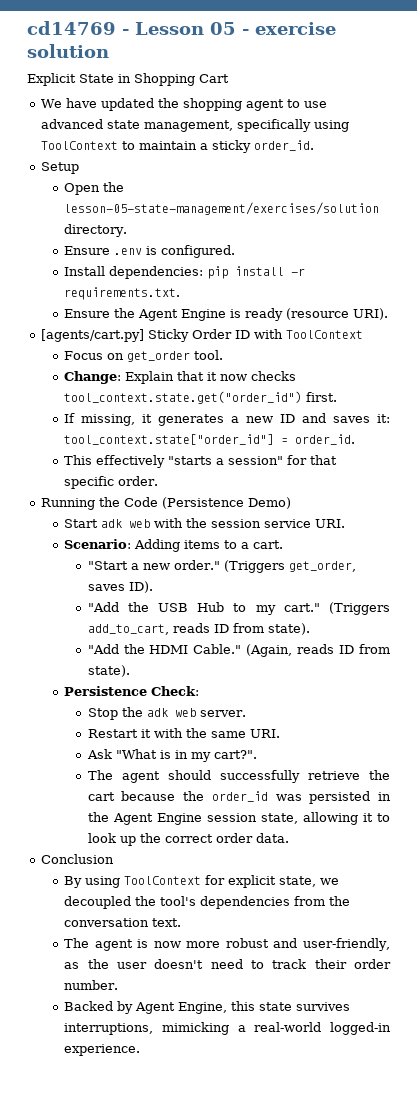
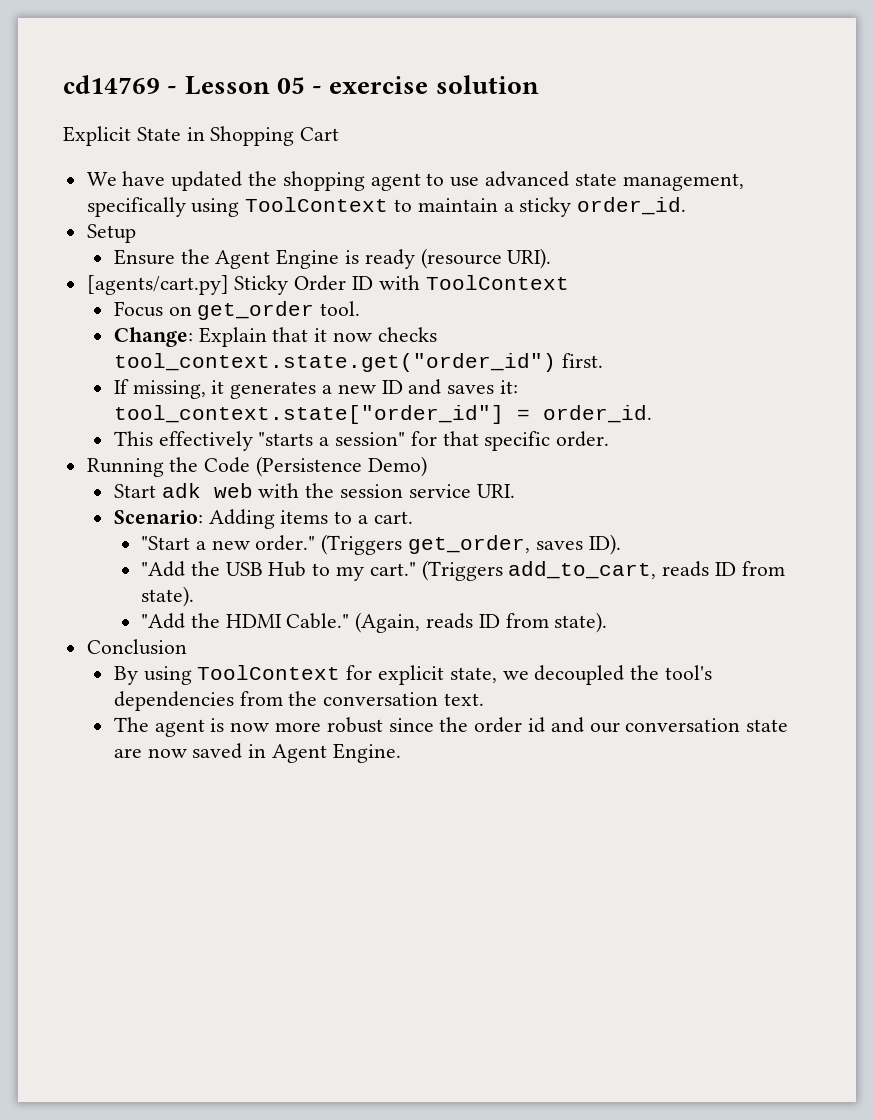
- Open the lesson-05-state-management/exercises/solution directory.
- Ensure .env is configured.
- Install dependencies: pip install -r requirements.txt.
- Persistence Check:
- Stop the adk web server.
- Restart it with the same URI.
- Ask "What is in my cart?".
- The agent should successfully retrieve the cart because the order_id was persisted in the Agent Engine session state, allowing it to look up the correct order data.
- The agent is now more robust and user-friendly, as the user doesn't need to track their order number.
- Backed by Agent Engine, this state survives interruptions, mimicking a real-world logged-in experience.
+ The agent is now more robust since the order id and our conversation state are now saved in Agent Engine.

